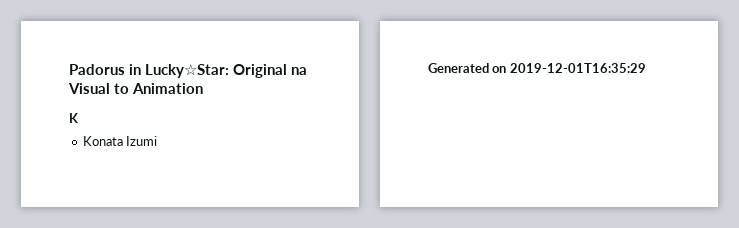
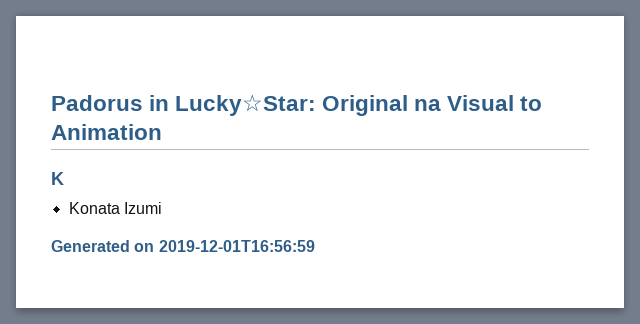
- Generated on 2019-12-01T16:35:29
+ Generated on 2019-12-01T16:56:59

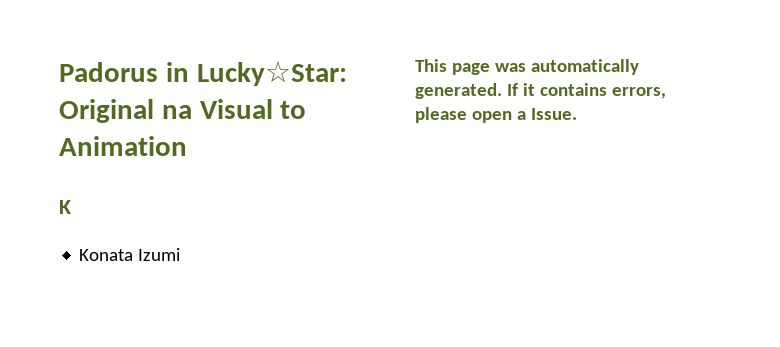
- Generated on 2019-12-01T16:56:59
+ This page was automatically generated. If it contains errors, please open a Issue.

